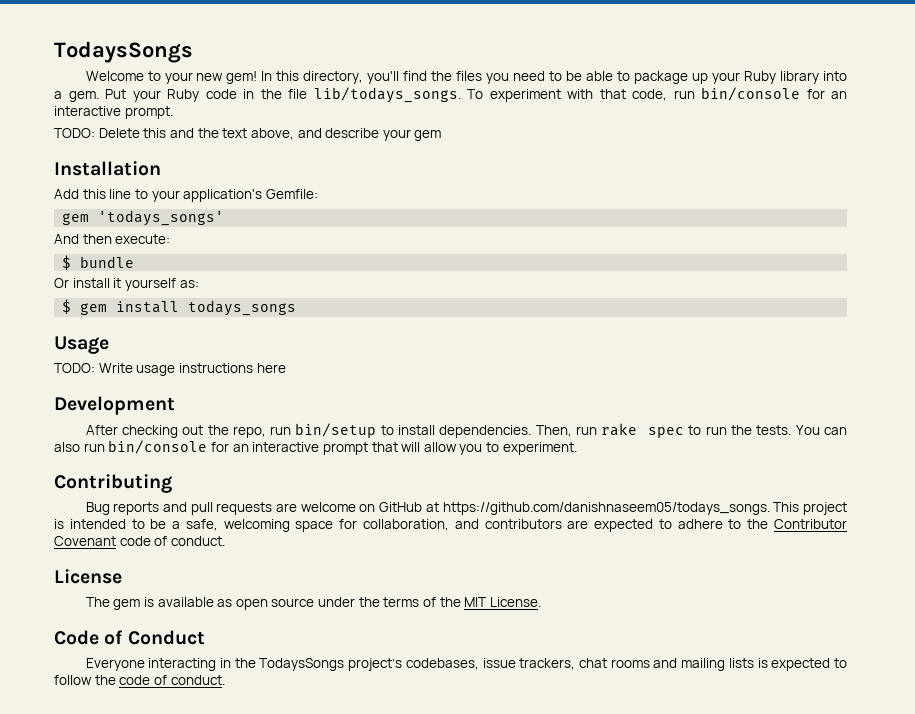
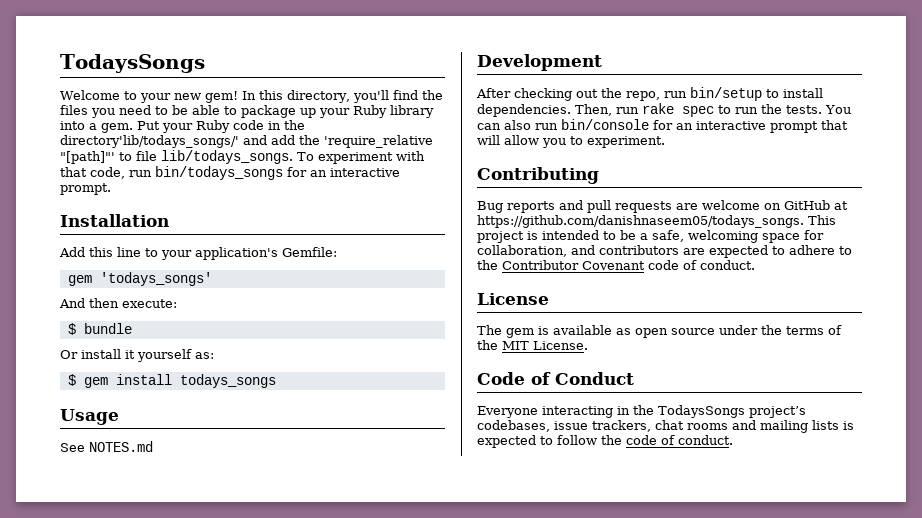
- Put your Ruby code in the file lib/todays_songs.
+ Put your Ruby code in the directory'lib/todays_songs/' and add the 'require_relative "[path]"' to file lib/todays_songs.
- To experiment with that code, run bin/console for an interactive prompt.
+ To experiment with that code, run bin/todays_songs for an interactive prompt.
- TODO: Delete this and the text above, and describe your gem
- TODO: Write usage instructions here
+ See NOTES.md

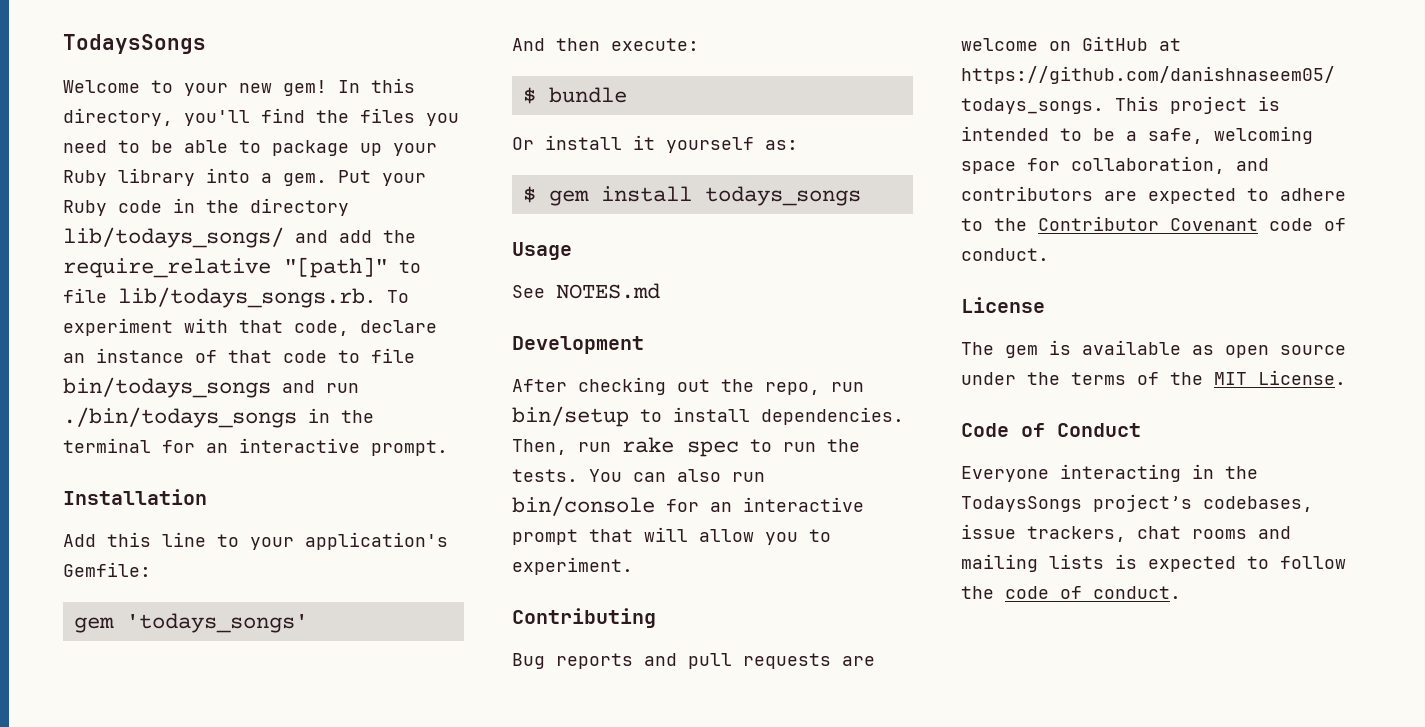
- Put your Ruby code in the directory'lib/todays_songs/' and add the 'require_relative "[path]"' to file lib/todays_songs. To experiment with that code, run bin/todays_songs for an interactive prompt.
+ Put your Ruby code in the directory lib/todays_songs/ and add the require_relative "[path]" to file lib/todays_songs.rb. To experiment with that code, declare an instance of that code to file bin/todays_songs and run ./bin/todays_songs in the terminal for an interactive prompt.

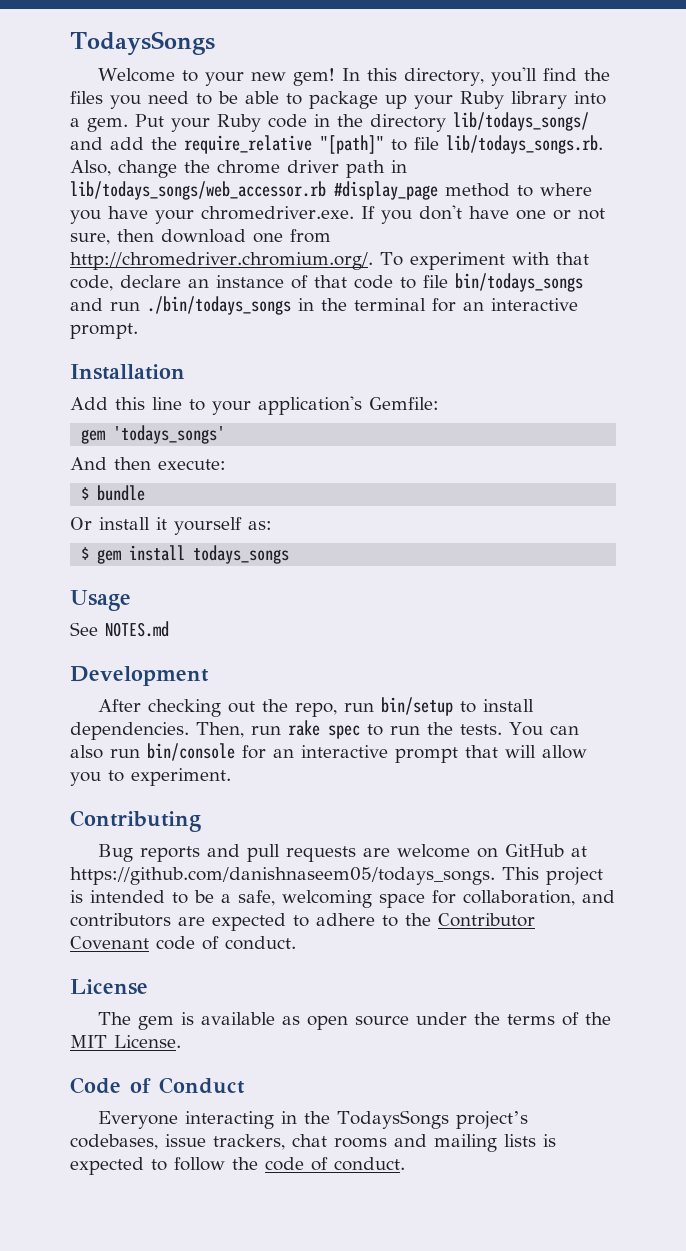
- Put your Ruby code in the directory lib/todays_songs/ and add the require_relative "[path]" to file lib/todays_songs.rb. To experiment with that code, declare an instance of that code to file bin/todays_songs and run ./bin/todays_songs in the terminal for an interactive prompt.
+ Put your Ruby code in the directory lib/todays_songs/ and add the require_relative "[path]" to file lib/todays_songs.rb. Also, change the chrome driver path in lib/todays_songs/web_accessor.rb #display_page method to where you have your chromedriver.exe. If you don't have one or not sure, then download one from http://chromedriver.chromium.org/. To experiment with that code, declare an instance of that code to file bin/todays_songs and run ./bin/todays_songs in the terminal for an interactive prompt.

